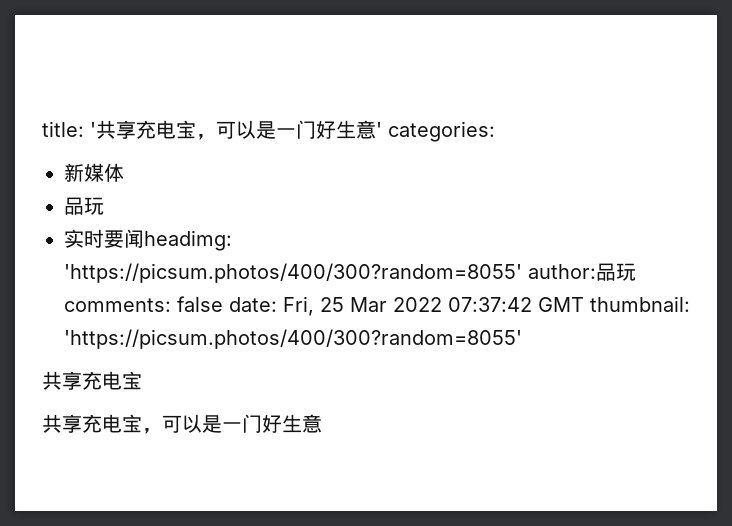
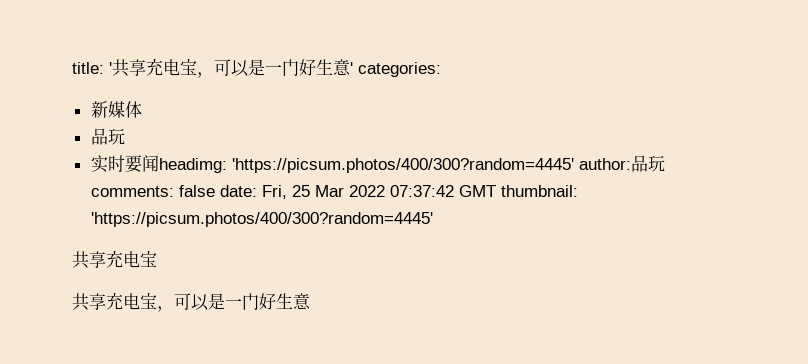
- 实时要闻headimg: 'https://picsum.photos/400/300?random=8055' author:品玩comments: false date: Fri, 25 Mar 2022 07:37:42 GMT thumbnail: 'https://picsum.photos/400/300?random=8055'
+ 实时要闻headimg: 'https://picsum.photos/400/300?random=4445' author:品玩comments: false date: Fri, 25 Mar 2022 07:37:42 GMT thumbnail: 'https://picsum.photos/400/300?random=4445'

